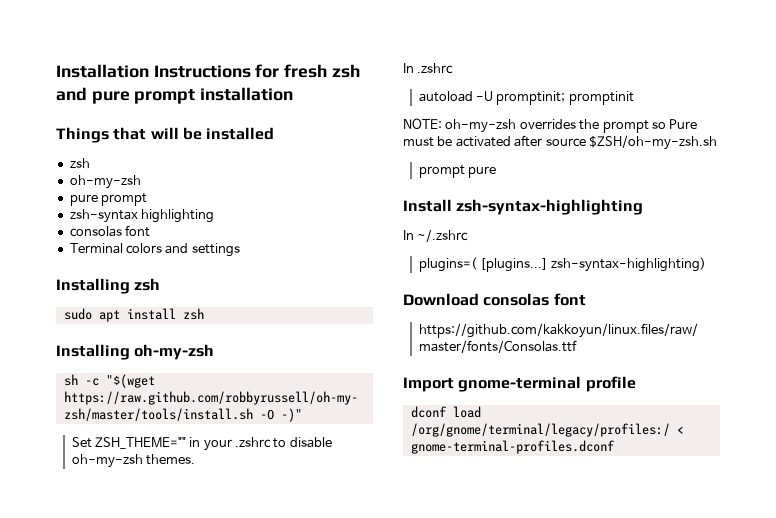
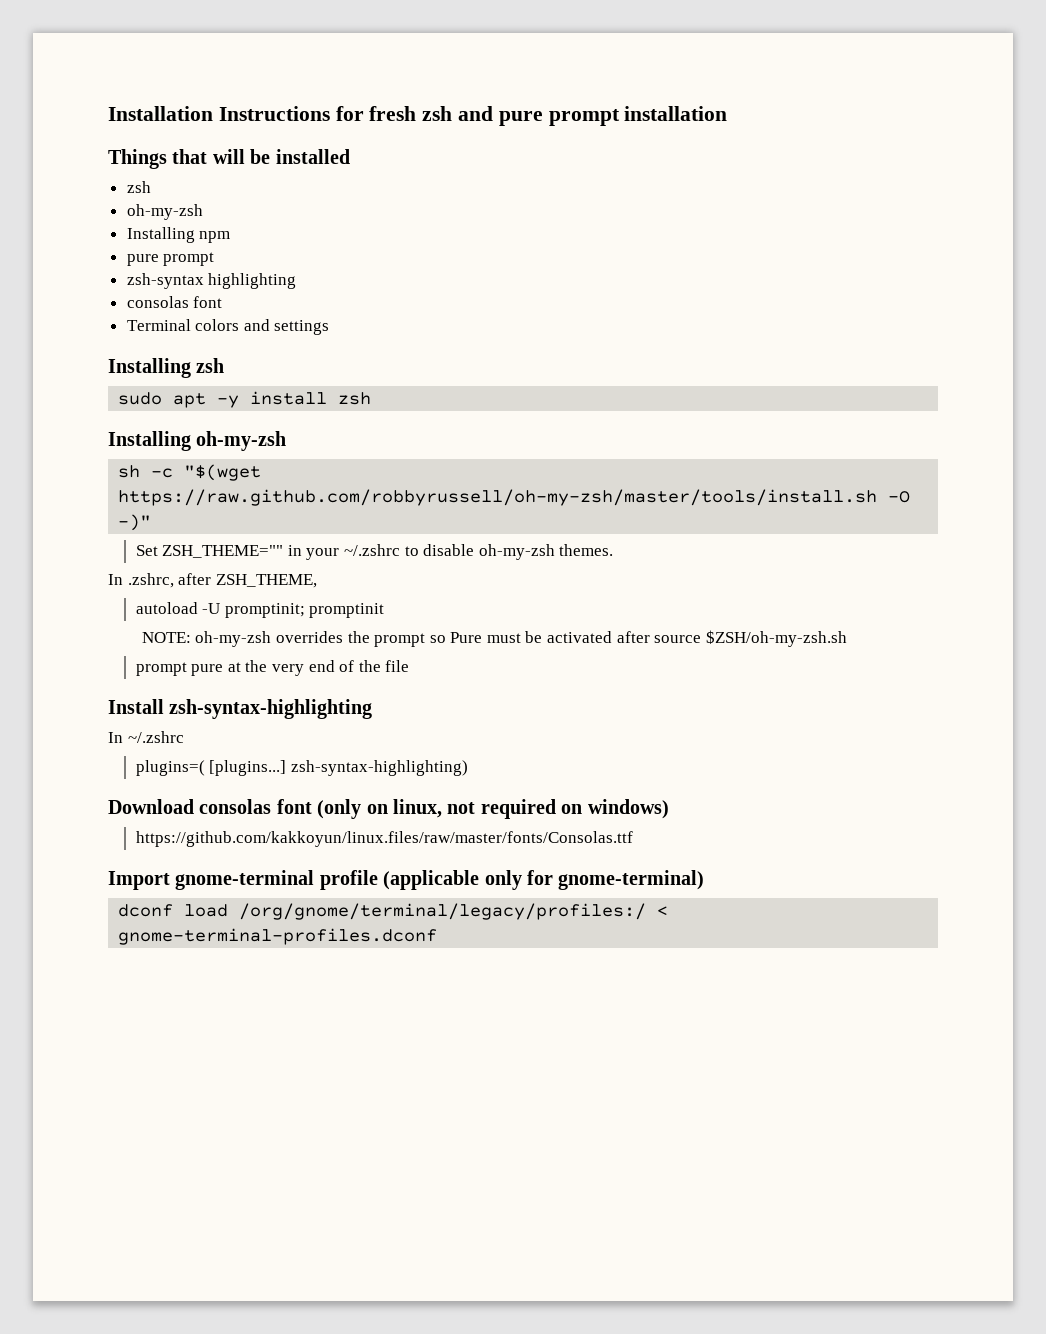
+ Installing npm
- sudo apt install zsh
+ sudo apt -y install zsh
- Set ZSH_THEME="" in your .zshrc to disable oh-my-zsh themes.
+ Set ZSH_THEME="" in your ~/.zshrc to disable oh-my-zsh themes.
- In .zshrc
+ In .zshrc, after ZSH_THEME,
- prompt pure
+ prompt pure at the very end of the file
- Download consolas font
+ Download consolas font (only on linux, not required on windows)
- Import gnome-terminal profile
+ Import gnome-terminal profile (applicable only for gnome-terminal)

